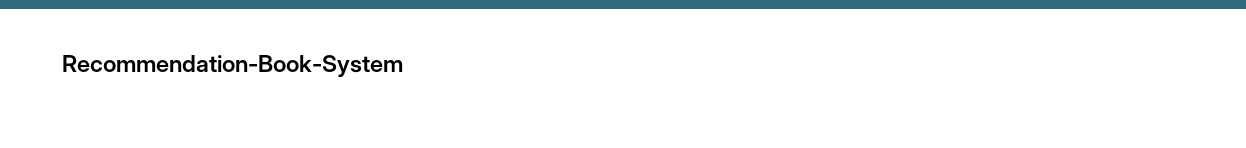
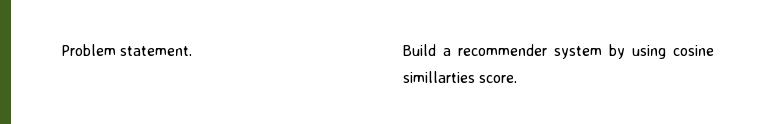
- Recommendation-Book-System
+ Problem statement.
+ Build a recommender system by using cosine simillarties score.

